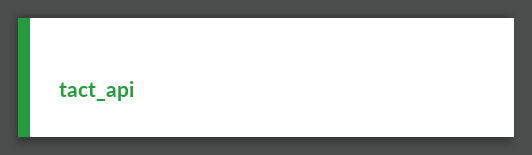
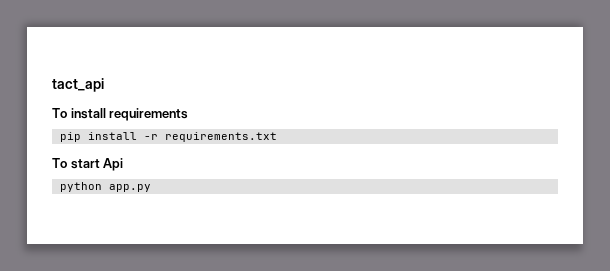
+ To install requirements
+ pip install -r requirements.txt
+ To start Api
+ python app.py

